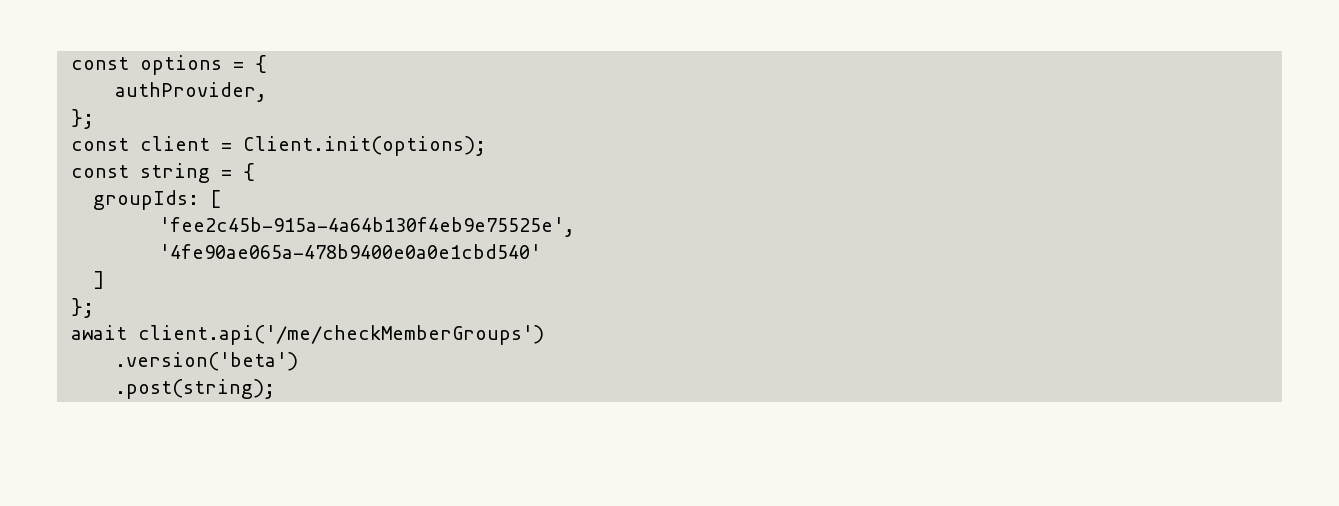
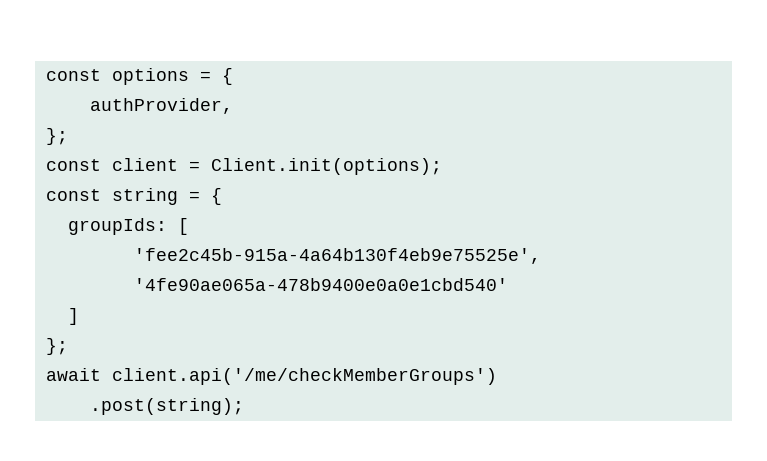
- .version('beta')

